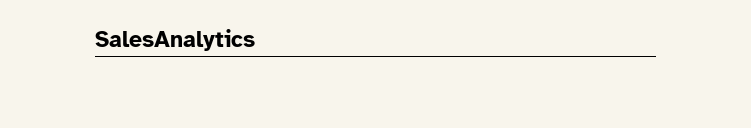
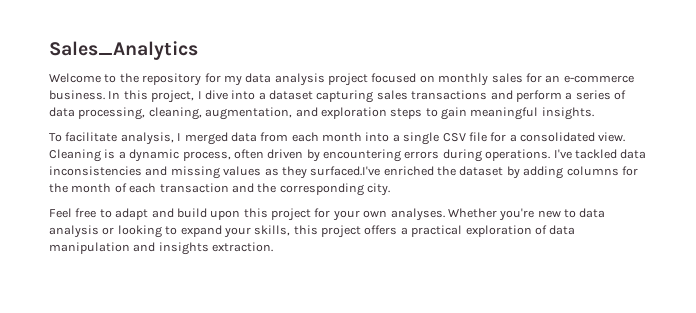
- SalesAnalytics
+ Sales_Analytics
+ Welcome to the repository for my data analysis project focused on monthly sales for an e-commerce business. In this project, I dive into a dataset capturing sales transactions and perform a series of data processing, cleaning, augmentation, and exploration steps to gain meaningful insights.
+ To facilitate analysis, I merged data from each month into a single CSV file for a consolidated view. Cleaning is a dynamic process, often driven by encountering errors during operations. I've tackled data inconsistencies and missing values as they surfaced.I've enriched the dataset by adding columns for the month of each transaction and the corresponding city.
+ Feel free to adapt and build upon this project for your own analyses. Whether you're new to data analysis or looking to expand your skills, this project offers a practical exploration of data manipulation and insights extraction.

